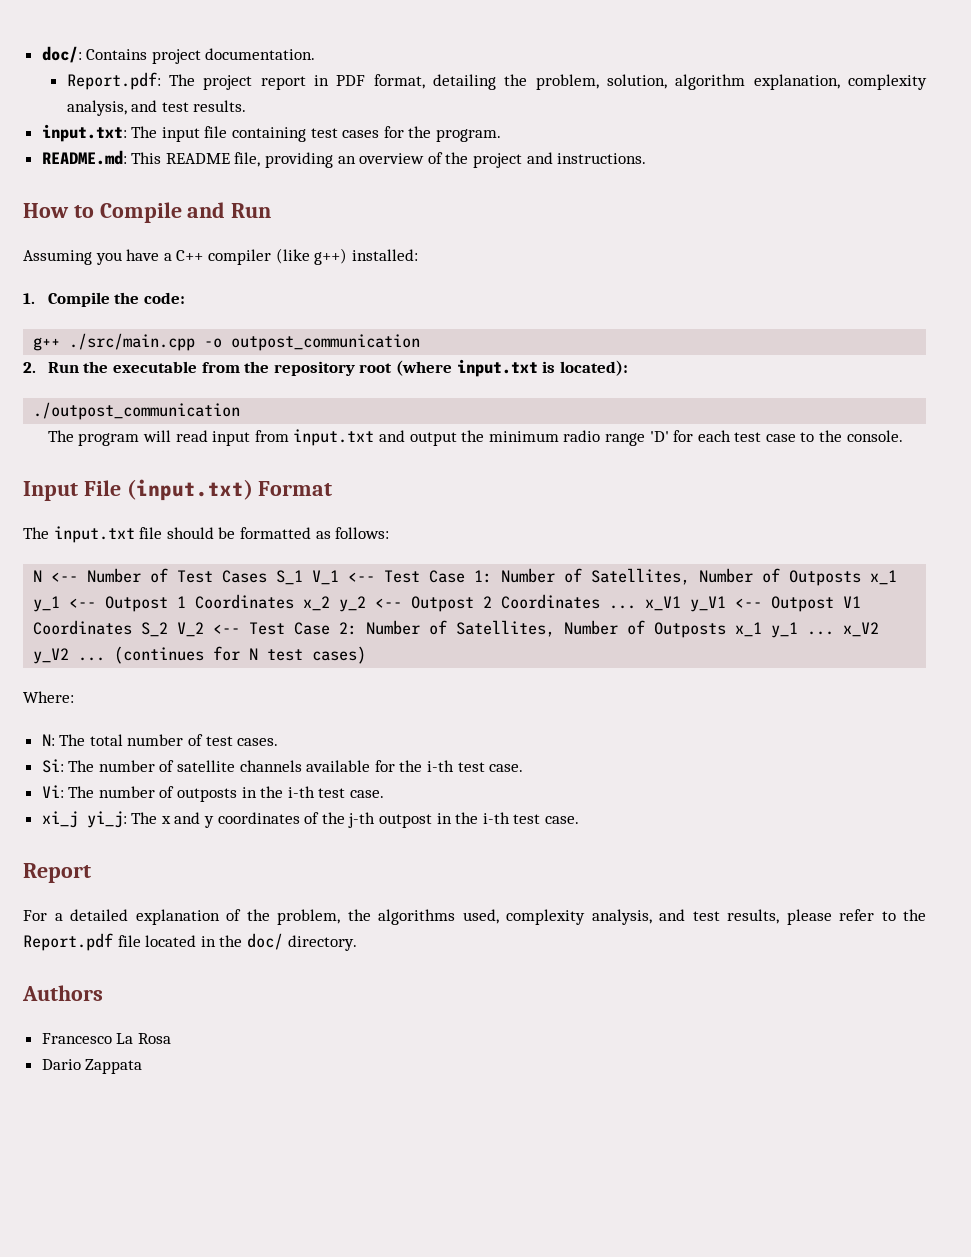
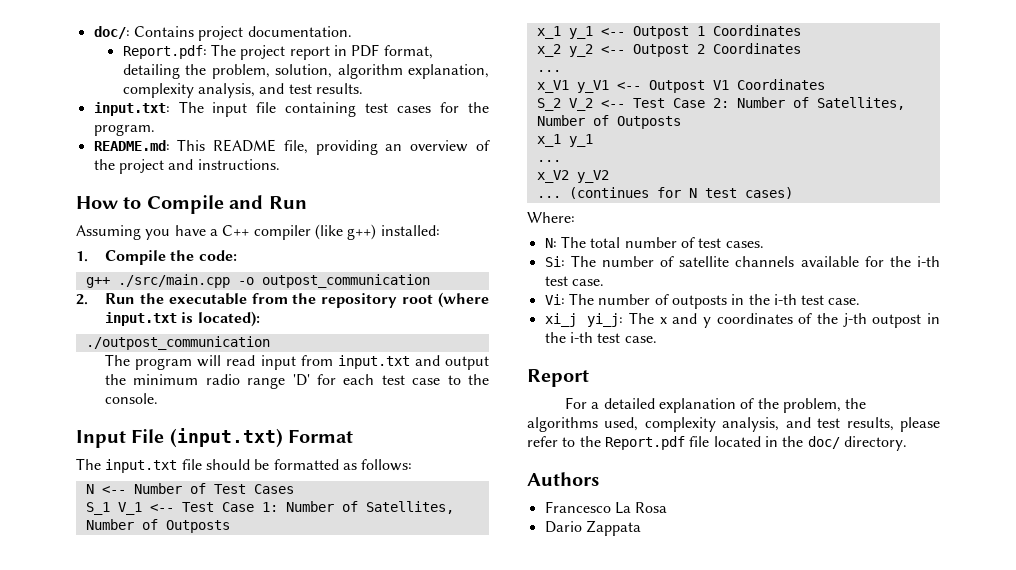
- N <-- Number of Test Cases S_1 V_1 <-- Test Case 1: Number of Satellites, Number of Outposts x_1 y_1 <-- Outpost 1 Coordinates x_2 y_2 <-- Outpost 2 Coordinates ... x_V1 y_V1 <-- Outpost V1 Coordinates S_2 V_2 <-- Test Case 2: Number of Satellites, Number of Outposts x_1 y_1 ... x_V2 y_V2 ...
+ N <-- Number of Test Cases
+ S_1 V_1 <-- Test Case 1: Number of Satellites, Number of Outposts
+ x_1 y_1 <-- Outpost 1 Coordinates
+ x_2 y_2 <-- Outpost 2 Coordinates
+ ...
+ x_V1 y_V1 <-- Outpost V1 Coordinates
+ S_2 V_2 <-- Test Case 2: Number of Satellites, Number of Outposts
+ x_1 y_1
+ ...
+ x_V2 y_V2
+ ...

